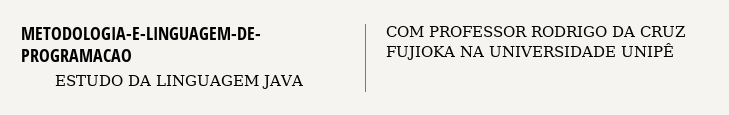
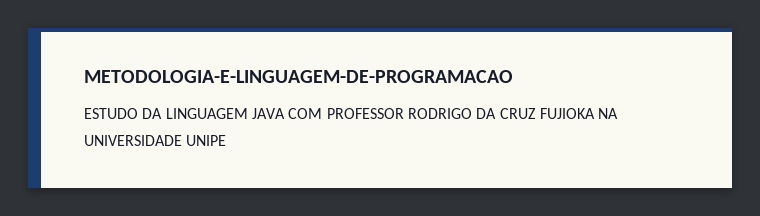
- ESTUDO DA LINGUAGEM JAVA COM PROFESSOR RODRIGO DA CRUZ FUJIOKA NA UNIVERSIDADE UNIPÊ
+ ESTUDO DA LINGUAGEM JAVA COM PROFESSOR RODRIGO DA CRUZ FUJIOKA NA UNIVERSIDADE UNIPE

